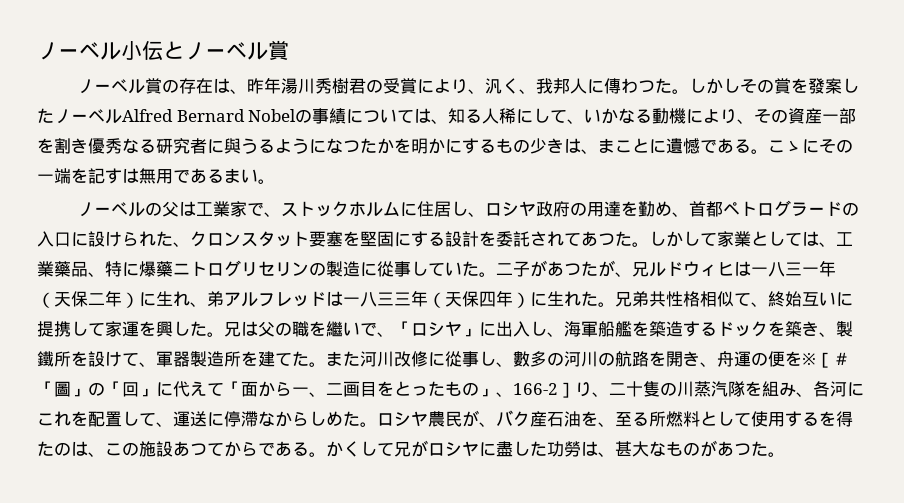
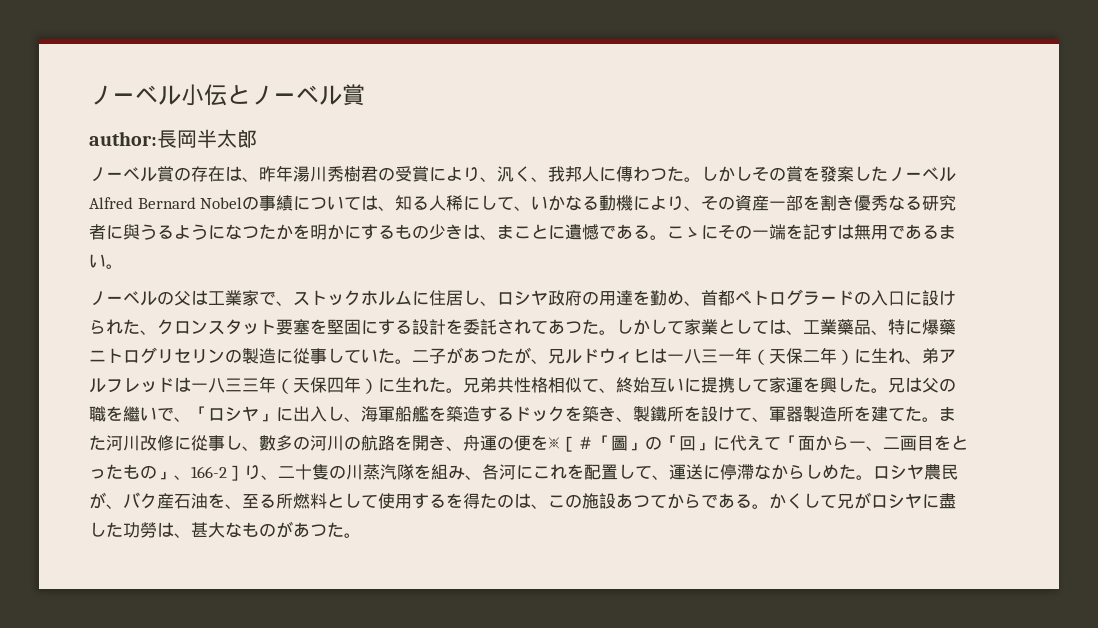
+ author:長岡半太郎

